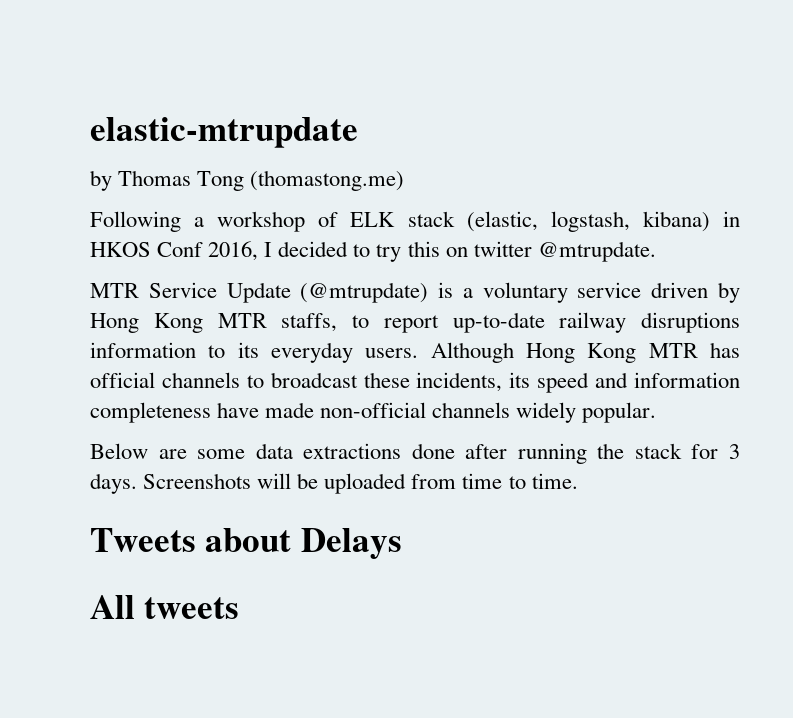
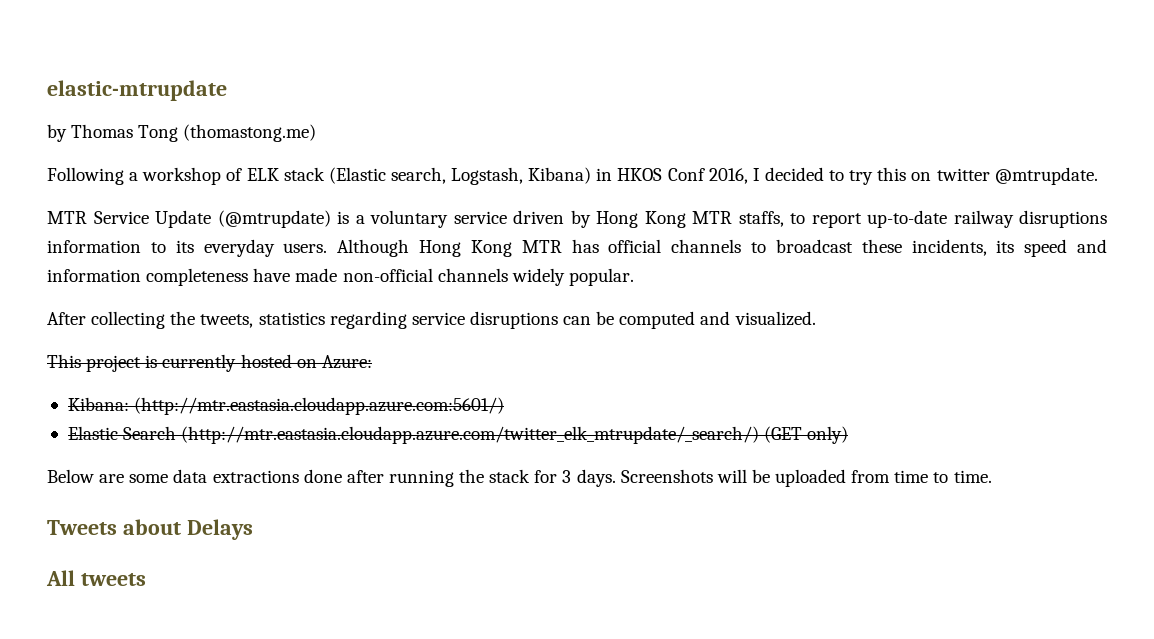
- Following a workshop of ELK stack (elastic, logstash, kibana) in HKOS Conf 2016, I decided to try this on twitter @mtrupdate.
+ Following a workshop of ELK stack (Elastic search, Logstash, Kibana) in HKOS Conf 2016, I decided to try this on twitter @mtrupdate.
+ After collecting the tweets, statistics regarding service disruptions can be computed and visualized.
+ This project is currently hosted on Azure:
+ Kibana: (http://mtr.eastasia.cloudapp.azure.com:5601/)
+ Elastic Search (http://mtr.eastasia.cloudapp.azure.com/twitter_elk_mtrupdate/_search/) (GET only)

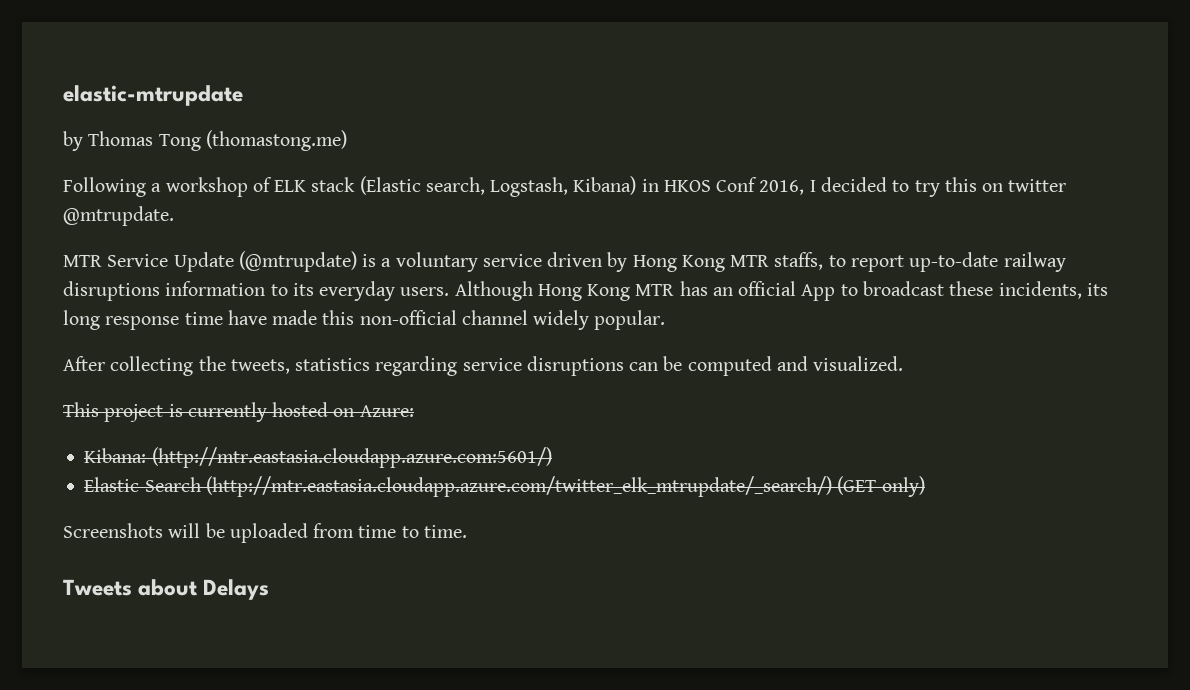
- Although Hong Kong MTR has official channels to broadcast these incidents, its speed and information completeness have made non-official channels widely popular.
+ Although Hong Kong MTR has an official App to broadcast these incidents, its long response time have made this non-official channel widely popular.
- Below are some data extractions done after running the stack for 3 days.
- All tweets

